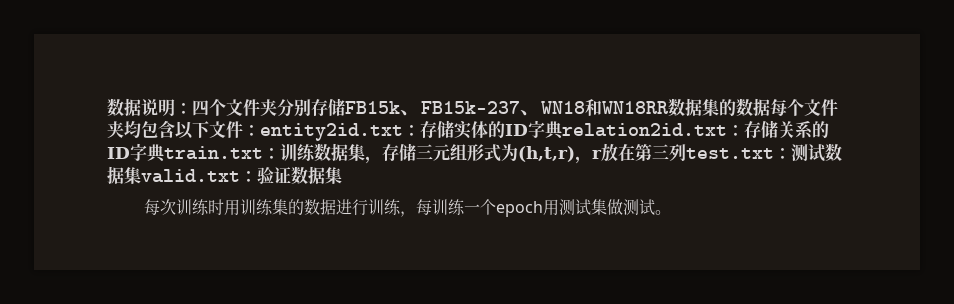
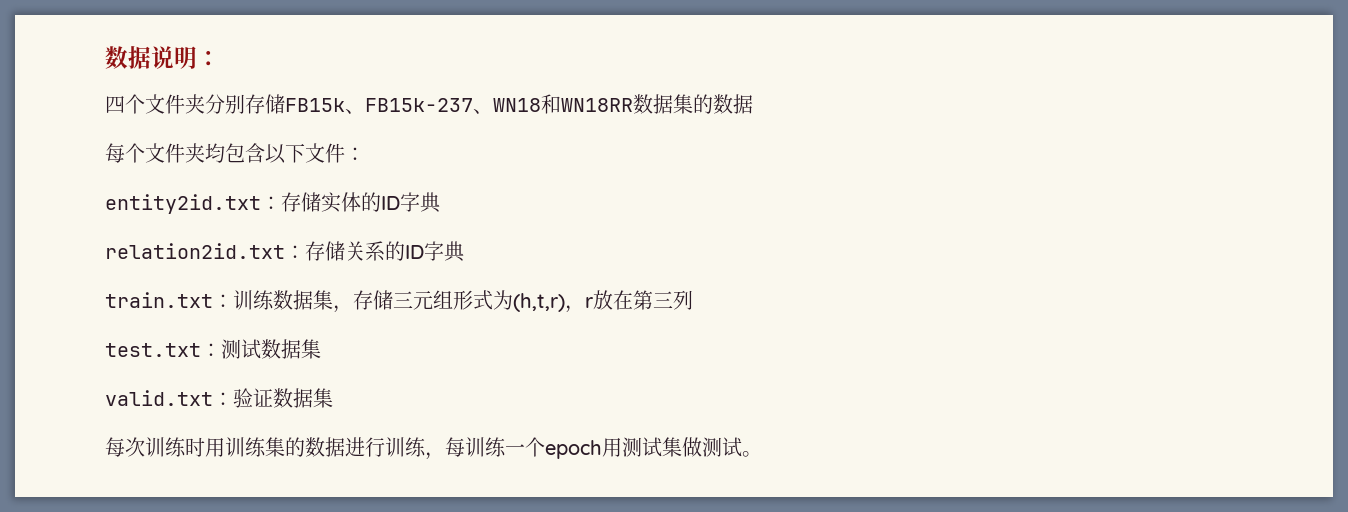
- 数据说明：四个文件夹分别存储FB15k、FB15k-237、WN18和WN18RR数据集的数据每个文件夹均包含以下文件：entity2id.txt：存储实体的ID字典relation2id.txt：存储关系的ID字典train.txt：训练数据集，存储三元组形式为(h,t,r)，r放在第三列test.txt：测试数据集valid.txt：验证数据集
+ 数据说明：
+ 四个文件夹分别存储FB15k、FB15k-237、WN18和WN18RR数据集的数据
+ 每个文件夹均包含以下文件：
+ entity2id.txt：存储实体的ID字典
+ relation2id.txt：存储关系的ID字典
+ train.txt：训练数据集，存储三元组形式为(h,t,r)，r放在第三列
+ test.txt：测试数据集
+ valid.txt：验证数据集

